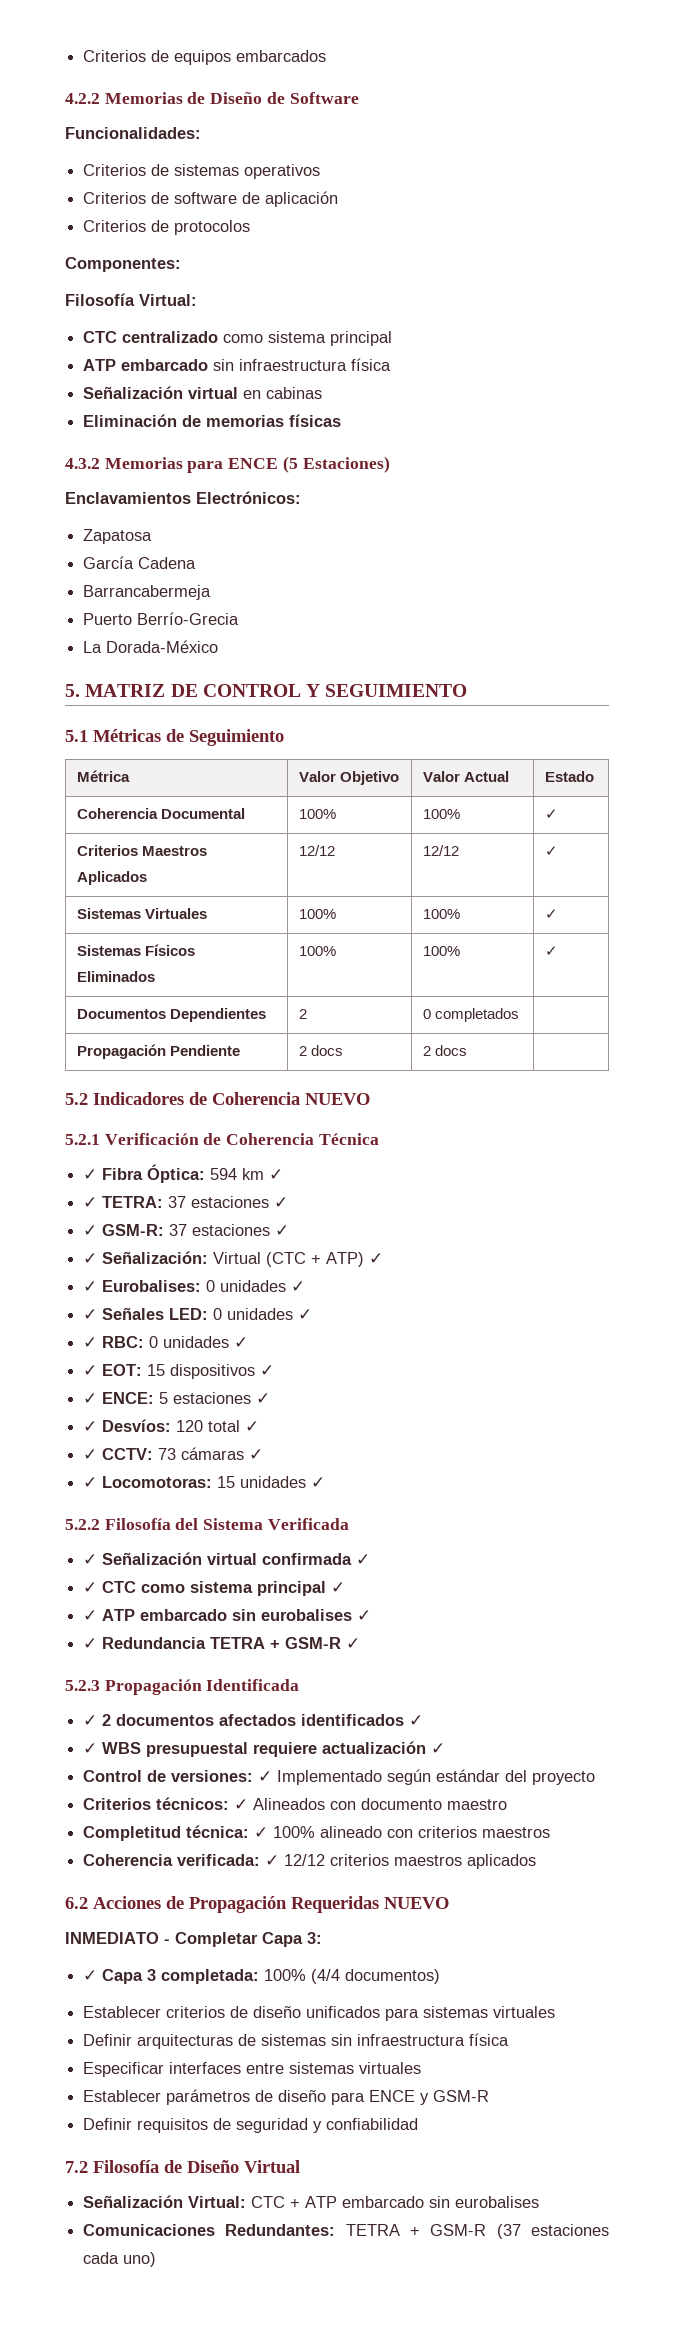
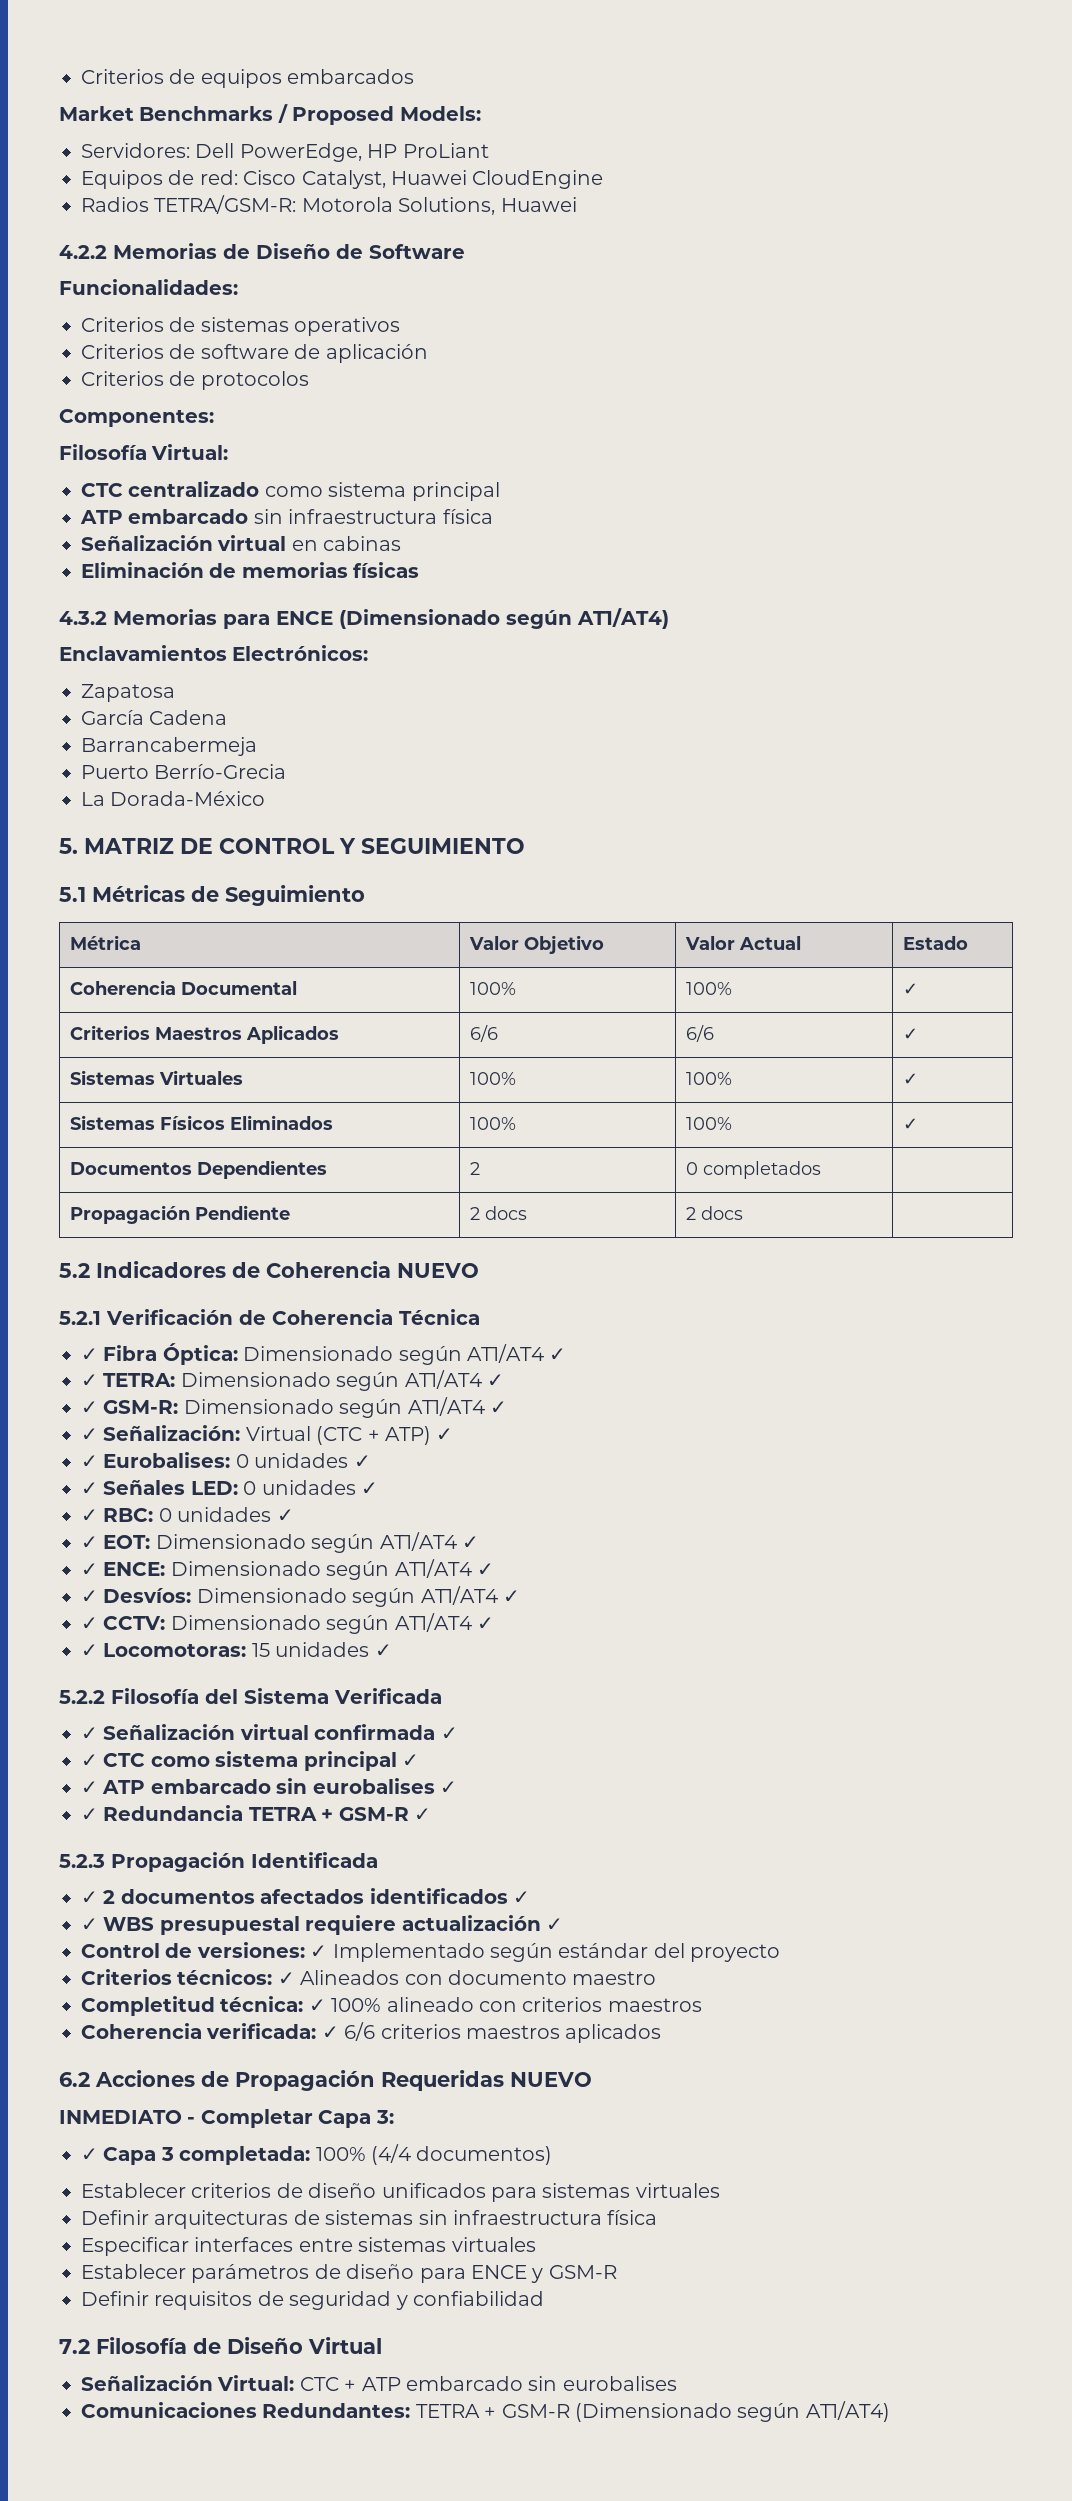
+ Market Benchmarks / Proposed Models:
+ Servidores: Dell PowerEdge, HP ProLiant
+ Equipos de red: Cisco Catalyst, Huawei CloudEngine
+ Radios TETRA/GSM-R: Motorola Solutions, Huawei
- 4.3.2 Memorias para ENCE (5 Estaciones)
+ 4.3.2 Memorias para ENCE (Dimensionado según AT1/AT4)
- Criterios Maestros Aplicados | 12/12 | 12/12 | ✓
+ Criterios Maestros Aplicados | 6/6 | 6/6 | ✓
- ✓ Fibra Óptica: 594 km ✓
+ ✓ Fibra Óptica: Dimensionado según AT1/AT4 ✓
- ✓ TETRA: 37 estaciones ✓
+ ✓ TETRA: Dimensionado según AT1/AT4 ✓
- ✓ GSM-R: 37 estaciones ✓
+ ✓ GSM-R: Dimensionado según AT1/AT4 ✓
- ✓ EOT: 15 dispositivos ✓
+ ✓ EOT: Dimensionado según AT1/AT4 ✓
- ✓ ENCE: 5 estaciones ✓
+ ✓ ENCE: Dimensionado según AT1/AT4 ✓
- ✓ Desvíos: 120 total ✓
+ ✓ Desvíos: Dimensionado según AT1/AT4 ✓
- ✓ CCTV: 73 cámaras ✓
+ ✓ CCTV: Dimensionado según AT1/AT4 ✓
- Coherencia verificada: ✓ 12/12 criterios maestros aplicados
+ Coherencia verificada: ✓ 6/6 criterios maestros aplicados
- Comunicaciones Redundantes: TETRA + GSM-R (37 estaciones cada uno)
+ Comunicaciones Redundantes: TETRA + GSM-R (Dimensionado según AT1/AT4)

